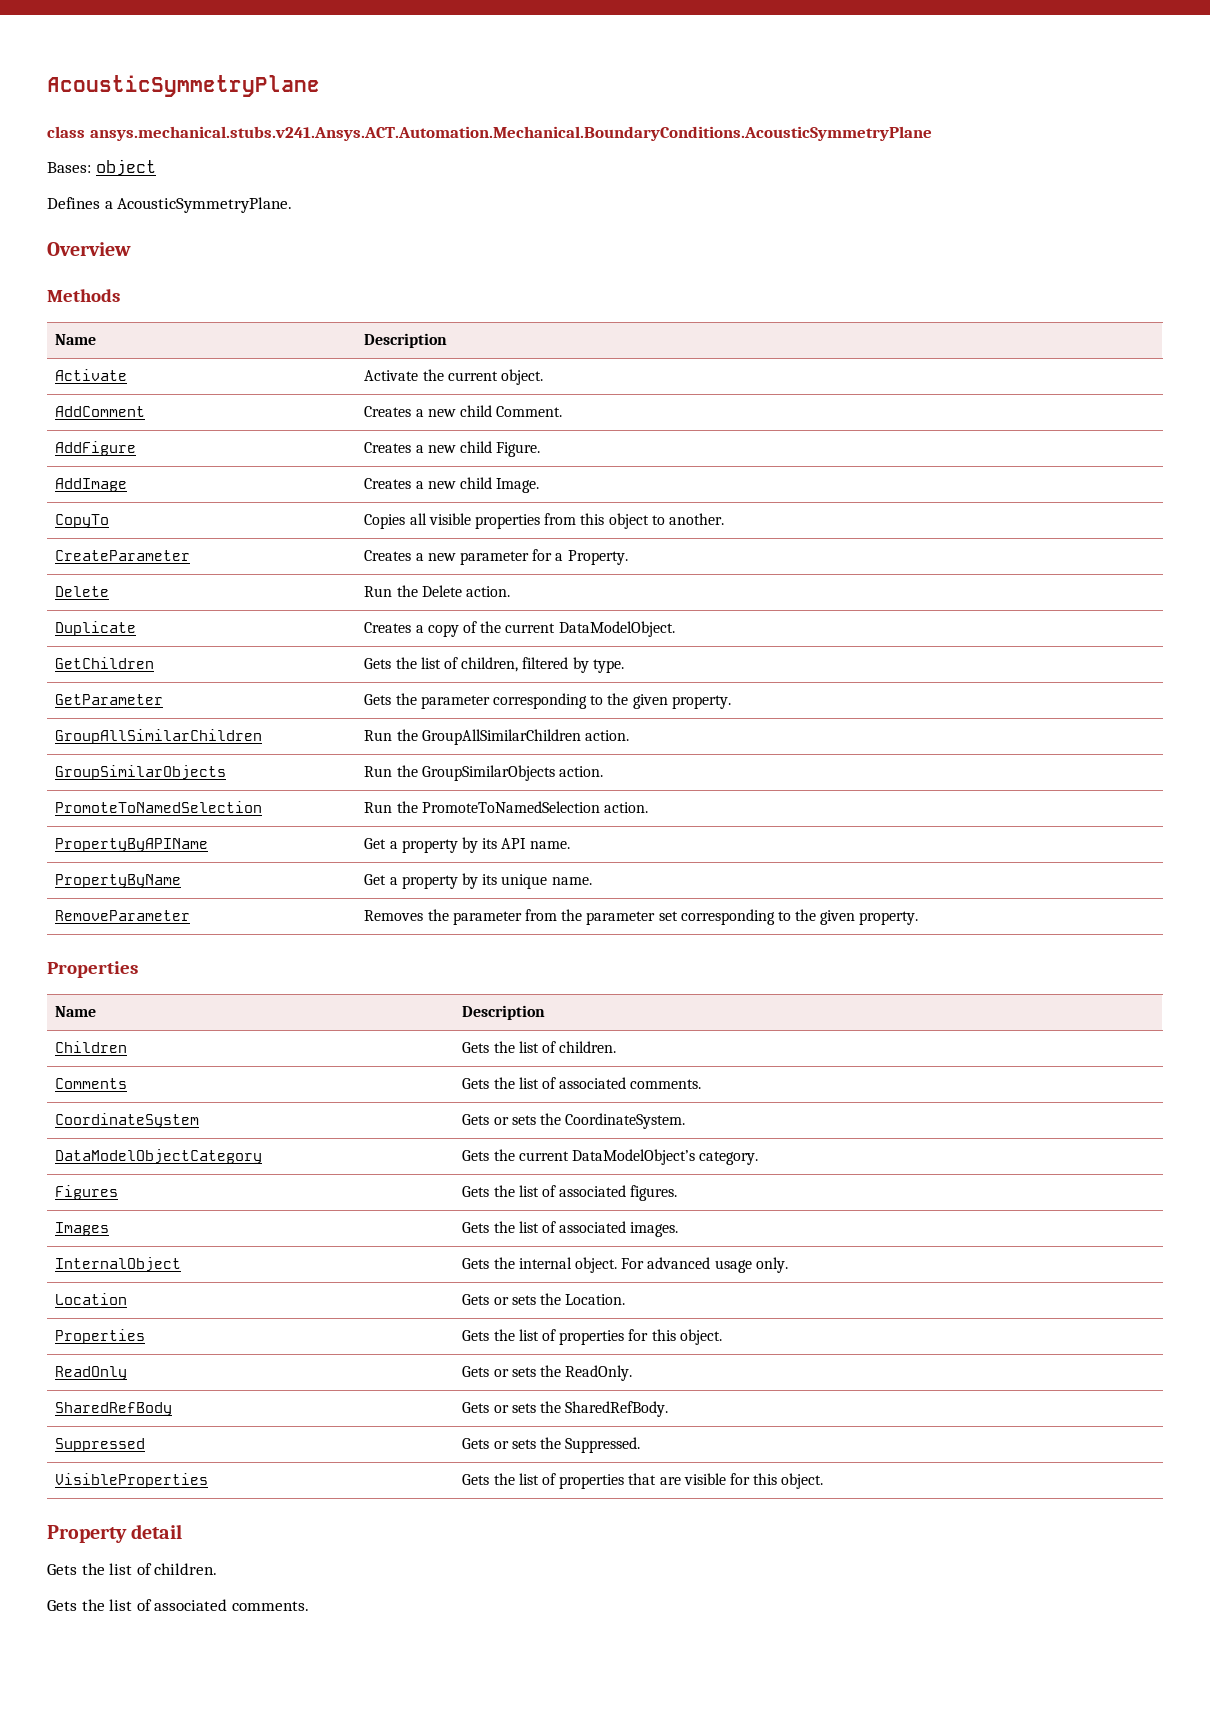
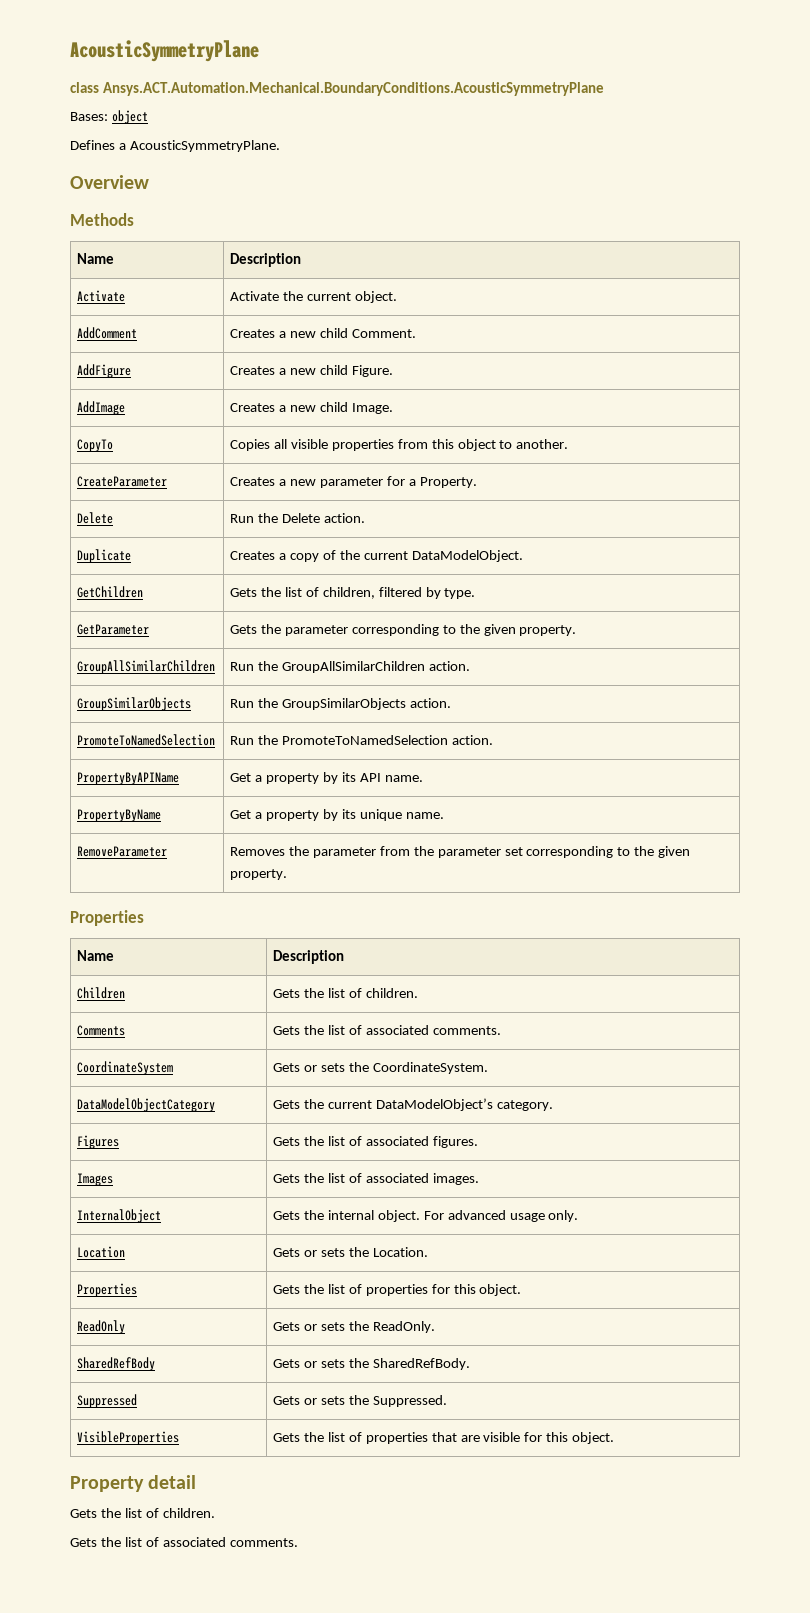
- class ansys.mechanical.stubs.v241.Ansys.ACT.Automation.Mechanical.BoundaryConditions.AcousticSymmetryPlane
+ class Ansys.ACT.Automation.Mechanical.BoundaryConditions.AcousticSymmetryPlane

